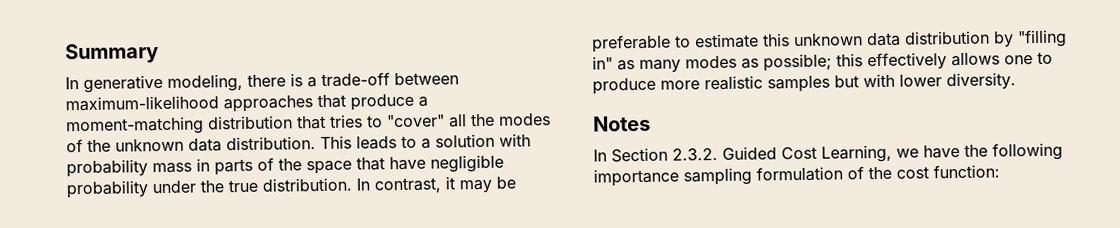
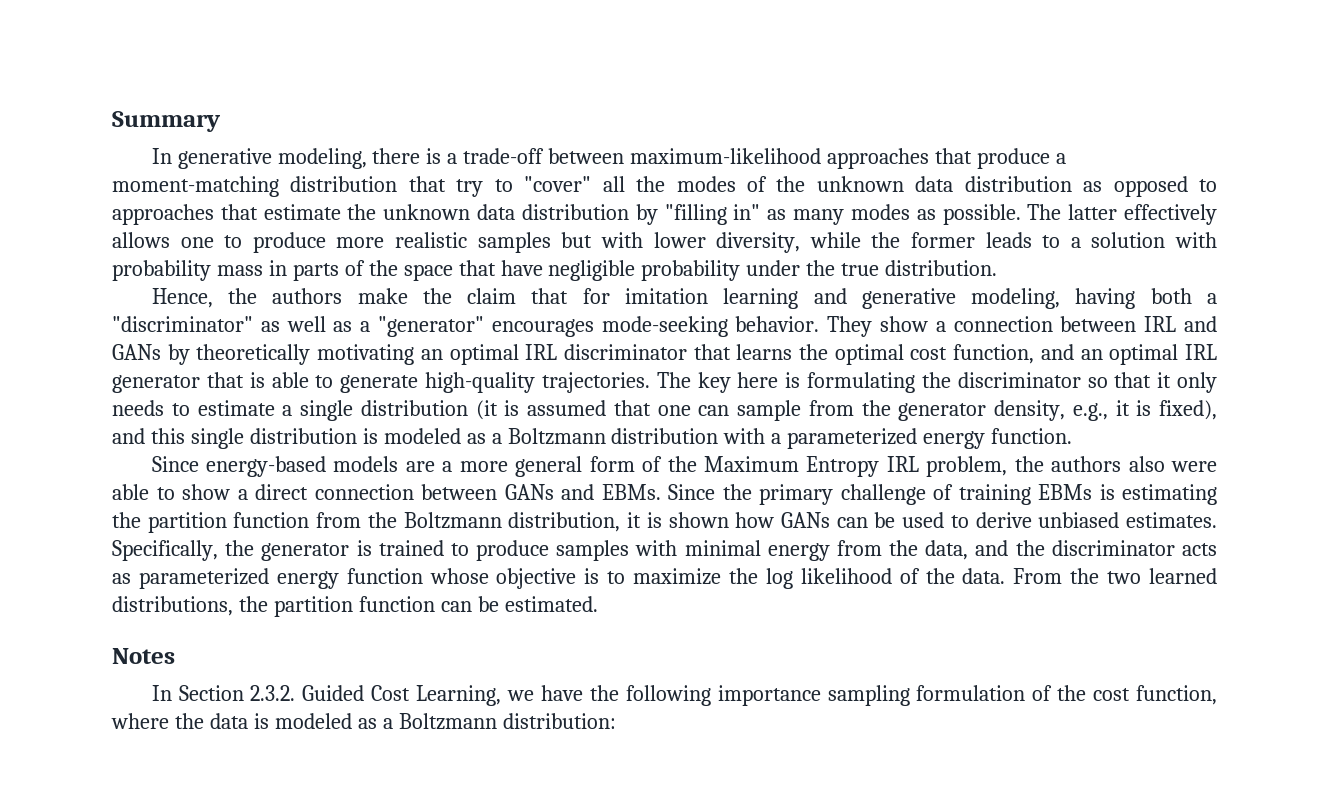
- In generative modeling, there is a trade-off between maximum-likelihood approaches that produce a moment-matching distribution that tries to "cover" all the modes of the unknown data distribution. This leads to a solution with probability mass in parts of the space that have negligible probability under the true distribution. In contrast, it may be preferable to estimate this unknown data distribution by "filling in" as many modes as possible; this effectively allows one to produce more realistic samples but with lower diversity.
+ In generative modeling, there is a trade-off between maximum-likelihood approaches that produce a moment-matching distribution that try to "cover" all the modes of the unknown data distribution as opposed to approaches that estimate the unknown data distribution by "filling in" as many modes as possible. The latter effectively allows one to produce more realistic samples but with lower diversity, while the former leads to a solution with probability mass in parts of the space that have negligible probability under the true distribution.
+ Hence, the authors make the claim that for imitation learning and generative modeling, having both a "discriminator" as well as a "generator" encourages mode-seeking behavior. They show a connection between IRL and GANs by theoretically motivating an optimal IRL discriminator that learns the optimal cost function, and an optimal IRL generator that is able to generate high-quality trajectories. The key here is formulating the discriminator so that it only needs to estimate a single distribution (it is assumed that one can sample from the generator density, e.g., it is fixed), and this single distribution is modeled as a Boltzmann distribution with a parameterized energy function.
+ Since energy-based models are a more general form of the Maximum Entropy IRL problem, the authors also were able to show a direct connection between GANs and EBMs. Since the primary challenge of training EBMs is estimating the partition function from the Boltzmann distribution, it is shown how GANs can be used to derive unbiased estimates. Specifically, the generator is trained to produce samples with minimal energy from the data, and the discriminator acts as parameterized energy function whose objective is to maximize the log likelihood of the data. From the two learned distributions, the partition function can be estimated.
- In Section 2.3.2. Guided Cost Learning, we have the following importance sampling formulation of the cost function:
+ In Section 2.3.2. Guided Cost Learning, we have the following importance sampling formulation of the cost function, where the data is modeled as a Boltzmann distribution:

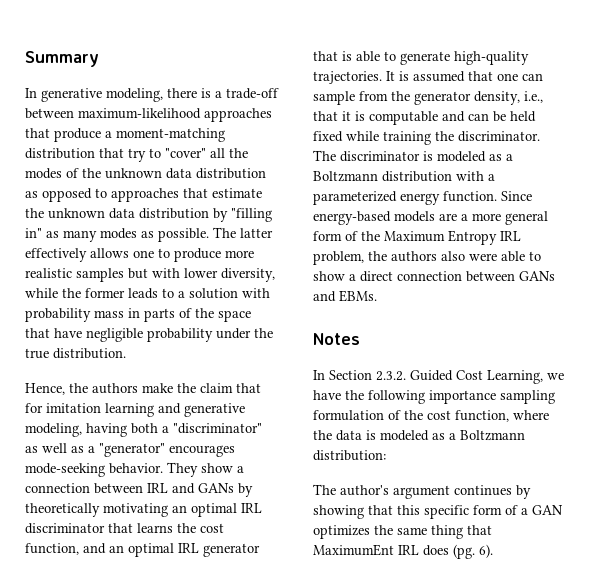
- They show a connection between IRL and GANs by theoretically motivating an optimal IRL discriminator that learns the optimal cost function, and an optimal IRL generator that is able to generate high-quality trajectories.
+ They show a connection between IRL and GANs by theoretically motivating an optimal IRL discriminator that learns the cost function, and an optimal IRL generator that is able to generate high-quality trajectories.
- The key here is formulating the discriminator so that it only needs to estimate a single distribution (it is assumed that one can sample from the generator density, e.g., it is fixed), and this single distribution is modeled as a Boltzmann distribution with a parameterized energy function.
- Since energy-based models are a more general form of the Maximum Entropy IRL problem, the authors also were able to show a direct connection between GANs and EBMs. Since the primary challenge of training EBMs is estimating the partition function from the Boltzmann distribution, it is shown how GANs can be used to derive unbiased estimates. Specifically, the generator is trained to produce samples with minimal energy from the data, and the discriminator acts as parameterized energy function whose objective is to maximize the log likelihood of the data. From the two learned distributions, the partition function can be estimated.
+ It is assumed that one can sample from the generator density, i.e., that it is computable and can be held fixed while training the discriminator. The discriminator is modeled as a Boltzmann distribution with a parameterized energy function. Since energy-based models are a more general form of the Maximum Entropy IRL problem, the authors also were able to show a direct connection between GANs and EBMs.
+ The author's argument continues by showing that this specific form of a GAN optimizes the same thing that MaximumEnt IRL does (pg. 6).

